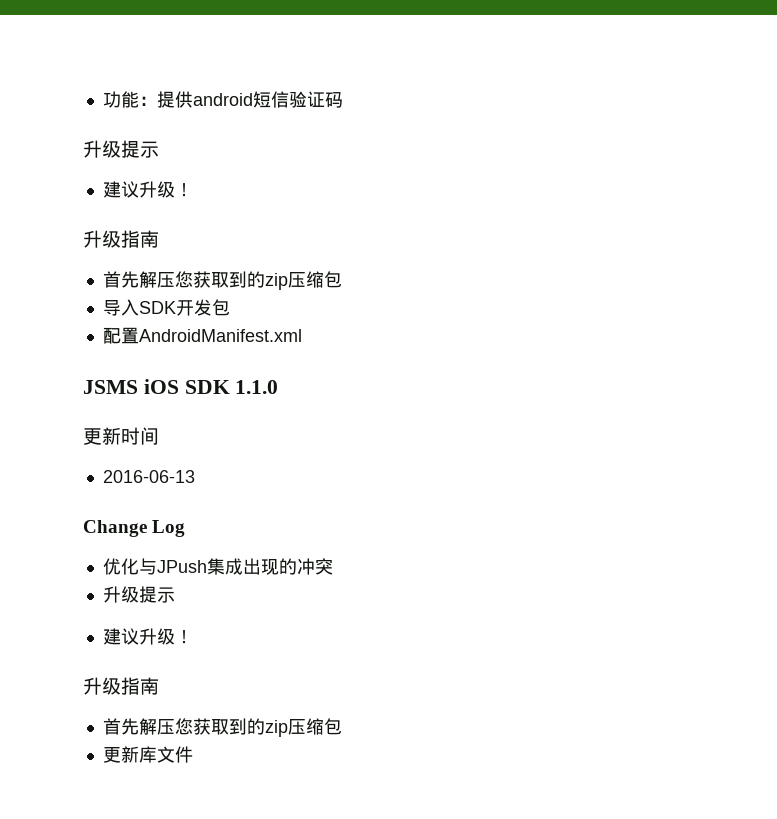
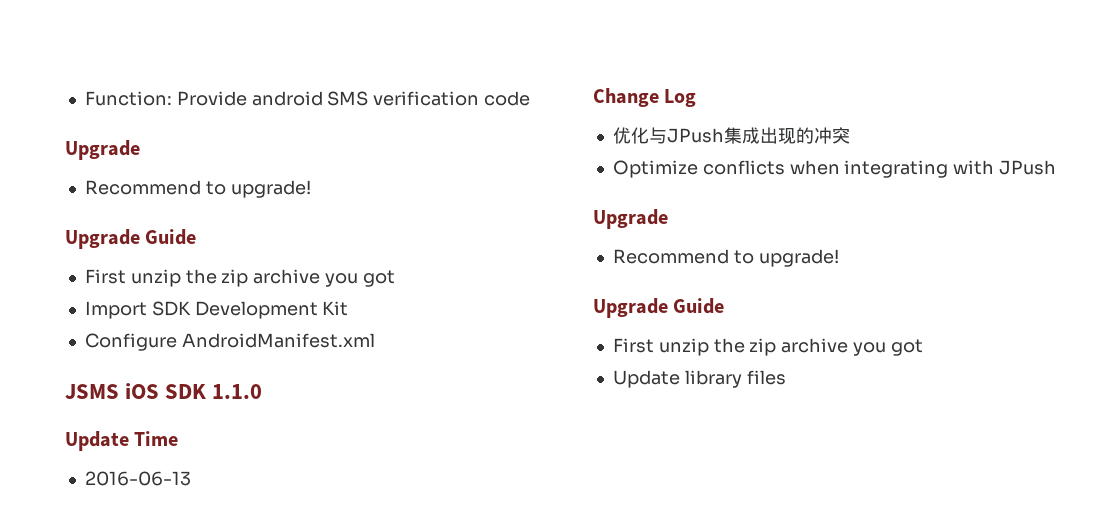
- 功能：提供android短信验证码
- 升级提示
- 建议升级！
- 升级指南
- 首先解压您获取到的zip压缩包
- 导入SDK开发包
- 配置AndroidManifest.xml
+ Function: Provide android SMS verification code
+ Upgrade
+ Recommend to upgrade!
+ Upgrade Guide
+ First unzip the zip archive you got
+ Import SDK Development Kit
+ Configure AndroidManifest.xml
- 更新时间
+ Update Time
  优化与JPush集成出现的冲突
- 升级提示
- 建议升级！
- 升级指南
- 首先解压您获取到的zip压缩包
- 更新库文件
+ Optimize conflicts when integrating with JPush
+ Upgrade
+ Recommend to upgrade!
+ Upgrade Guide
+ First unzip the zip archive you got
+ Update library files

